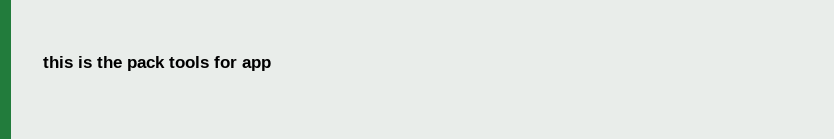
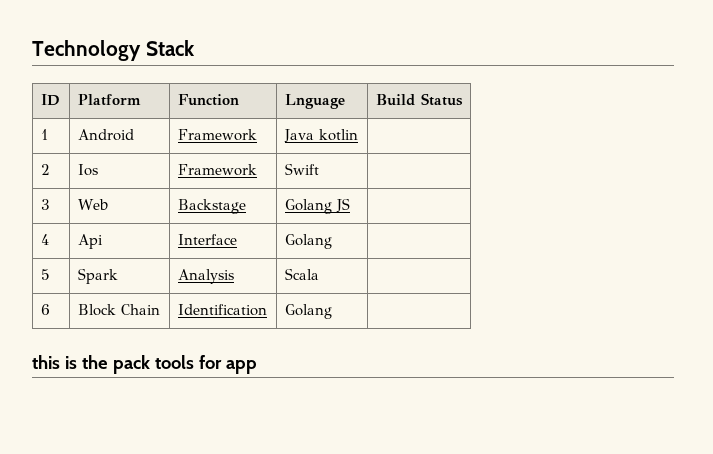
+ Technology Stack
+ ID | Platform | Function | Lnguage | Build Status
+ 1 | Android | Framework | Java kotlin |
+ 2 | Ios | Framework | Swift |
+ 3 | Web | Backstage | Golang JS |
+ 4 | Api | Interface | Golang |
+ 5 | Spark | Analysis | Scala |
+ 6 | Block Chain | Identification | Golang |

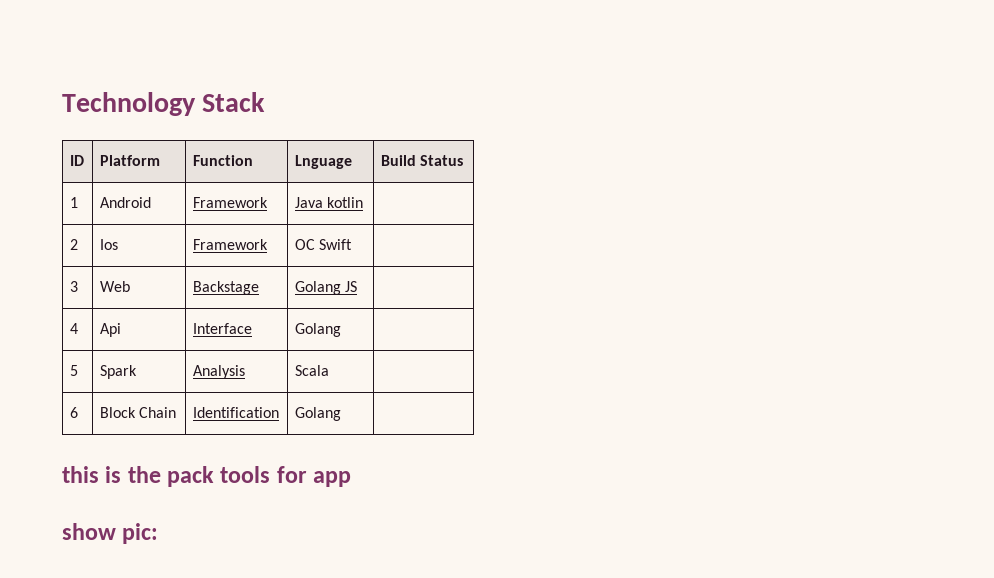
- 2 | Ios | Framework | Swift |
+ 2 | Ios | Framework | OC Swift |
+ show pic:

